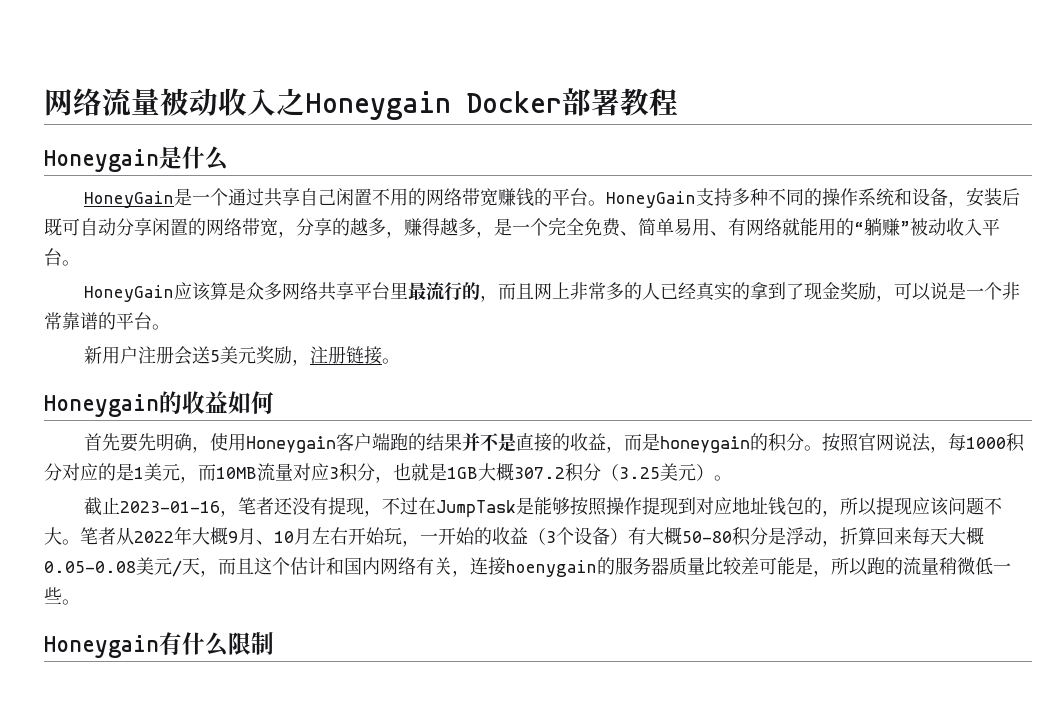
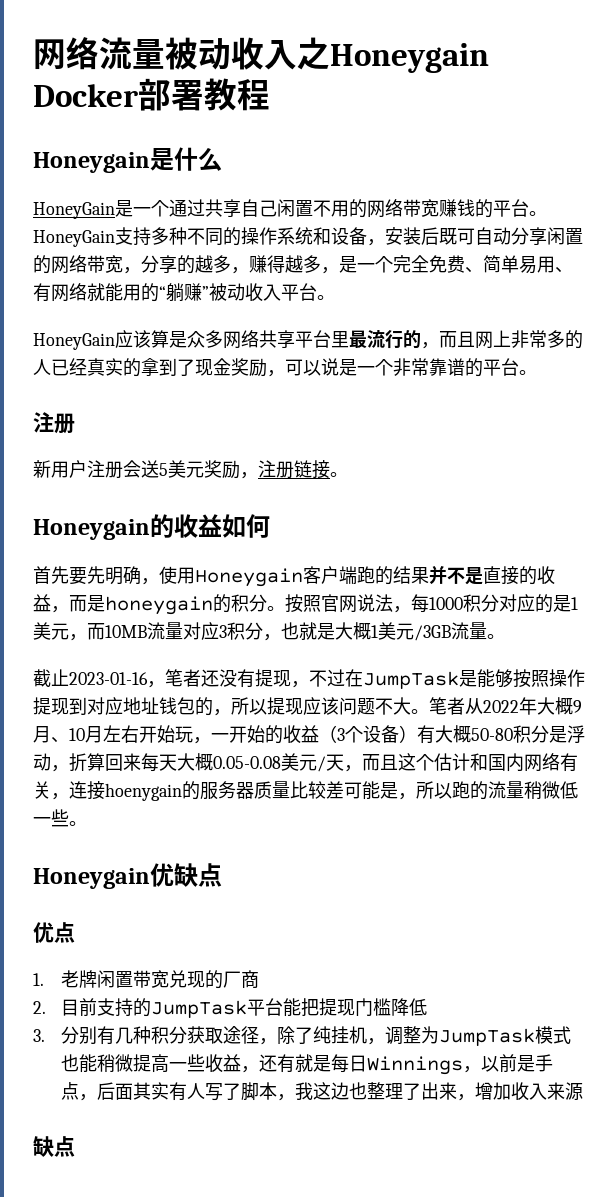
  HoneyGain应该算是众多网络共享平台里最流行的，而且网上非常多的人已经真实的拿到了现金奖励，可以说是一个非常靠谱的平台。
+ 注册
- 按照官网说法，每1000积分对应的是1美元，而10MB流量对应3积分，也就是1GB大概307.2积分（3.25美元）。
+ 按照官网说法，每1000积分对应的是1美元，而10MB流量对应3积分，也就是大概1美元/3GB流量。
- Honeygain有什么限制
+ Honeygain优缺点
+ 优点
+ 1.老牌闲置带宽兑现的厂商
+ 2.目前支持的JumpTask平台能把提现门槛降低
+ 3.分别有几种积分获取途径，除了纯挂机，调整为JumpTask模式也能稍微提高一些收益，还有就是每日Winnings，以前是手点，后面其实有人写了脚本，我这边也整理了出来，增加收入来源
+ 缺点

